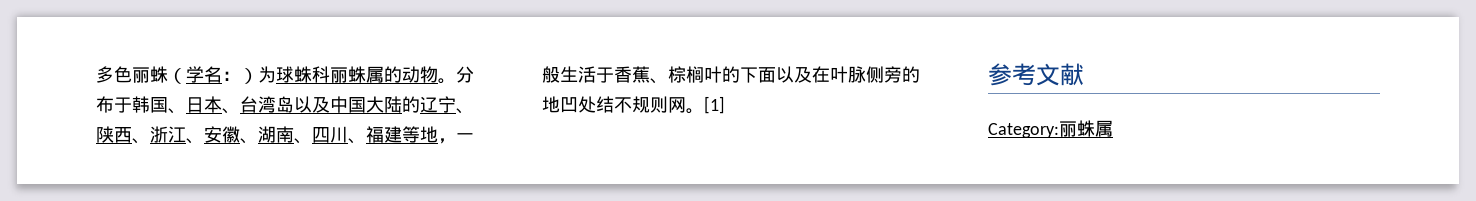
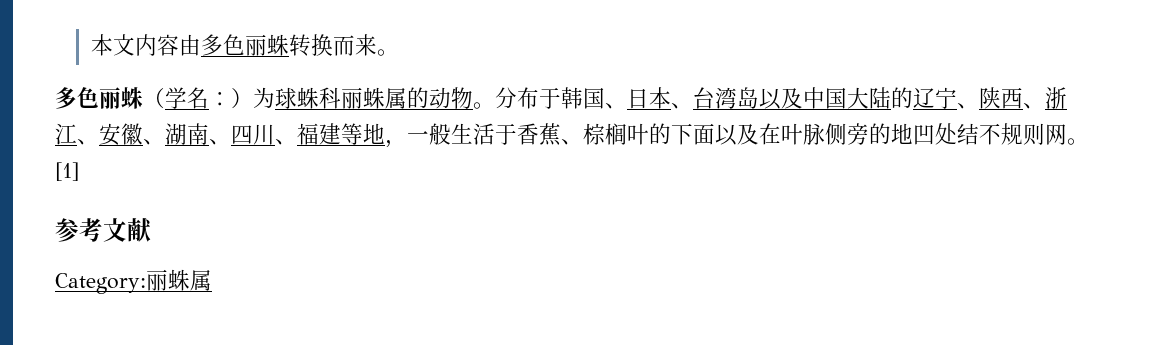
+ 本文内容由多色丽蛛转换而来。

